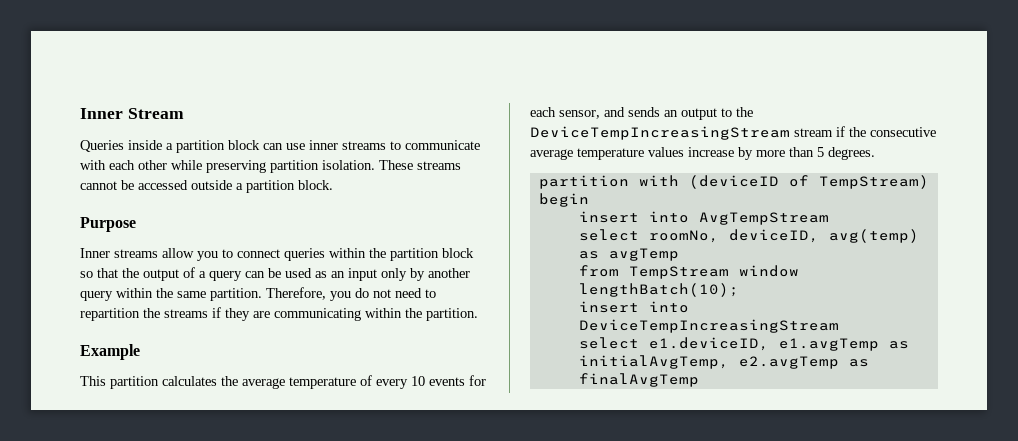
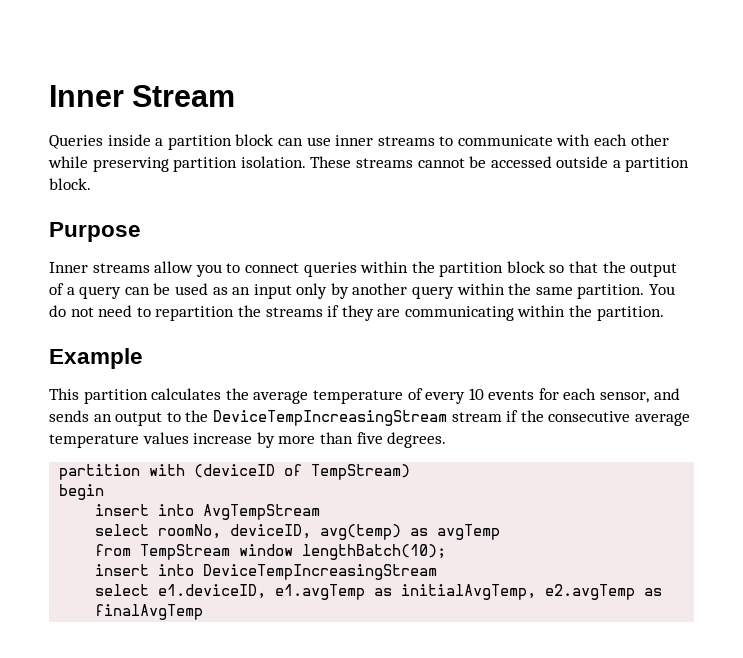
- Therefore, you do not need to repartition the streams if they are communicating within the partition.
+ You do not need to repartition the streams if they are communicating within the partition.
- This partition calculates the average temperature of every 10 events for each sensor, and sends an output to the DeviceTempIncreasingStream stream if the consecutive average temperature values increase by more than 5 degrees.
+ This partition calculates the average temperature of every 10 events for each sensor, and sends an output to the DeviceTempIncreasingStream stream if the consecutive average temperature values increase by more than five degrees.

